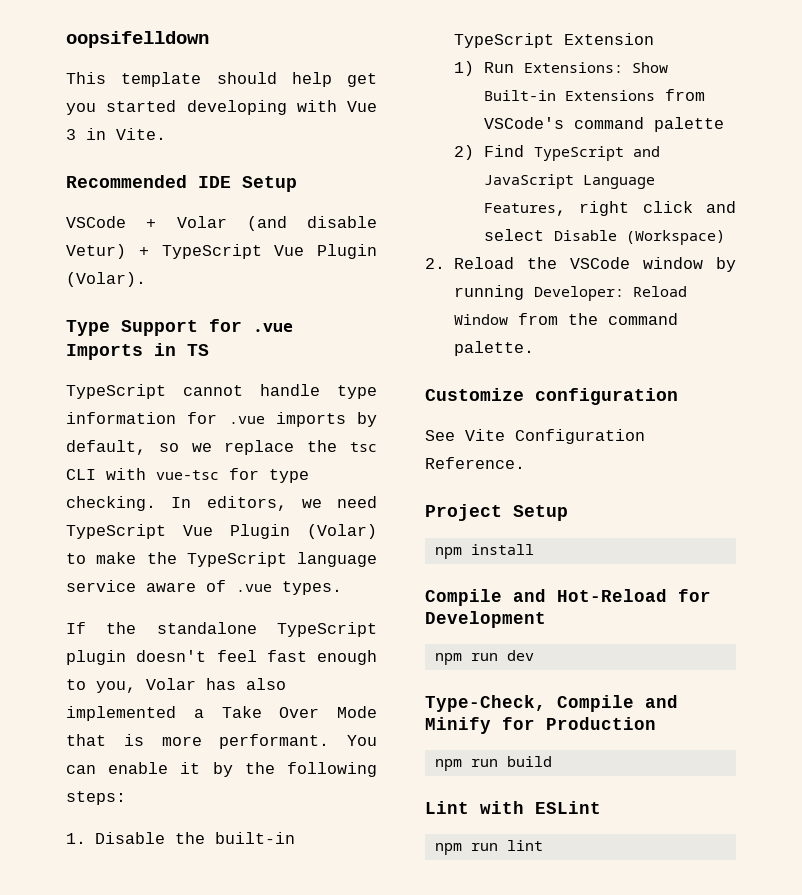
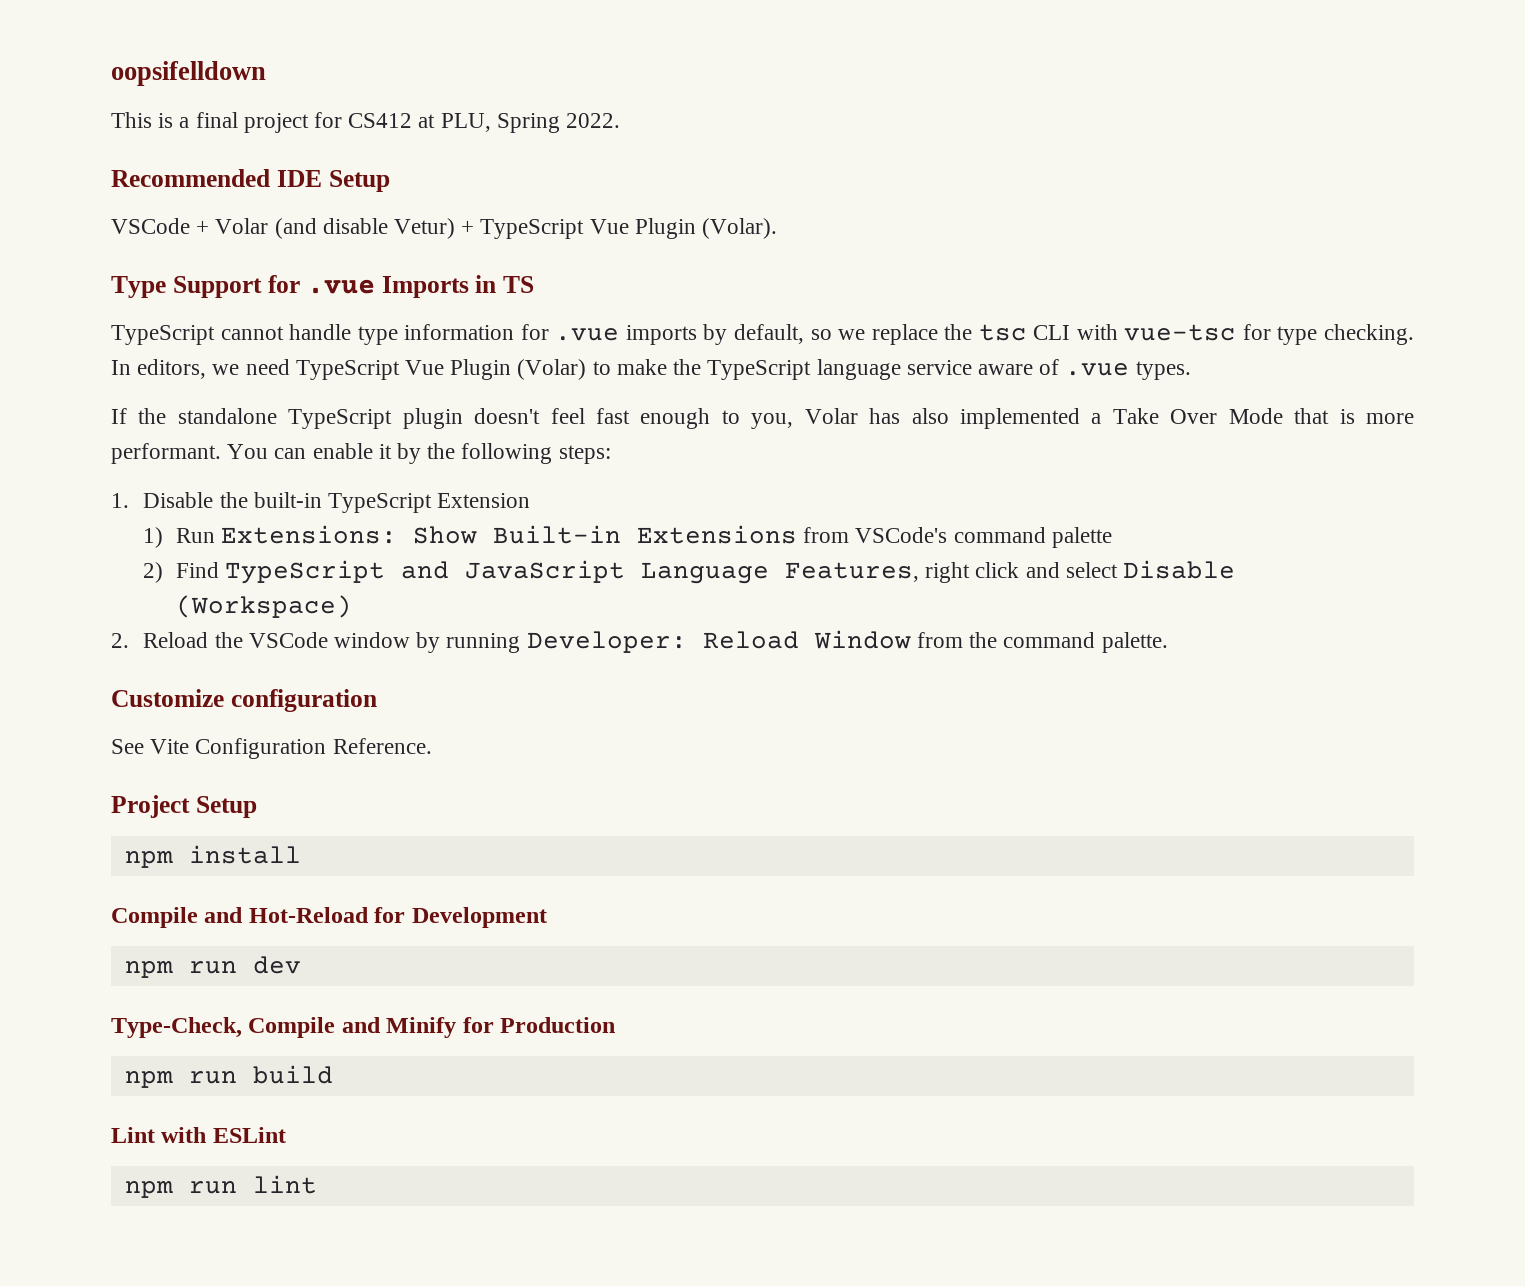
- This template should help get you started developing with Vue 3 in Vite.
+ This is a final project for CS412 at PLU, Spring 2022.

